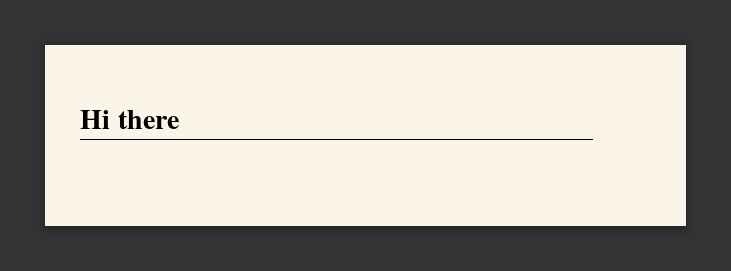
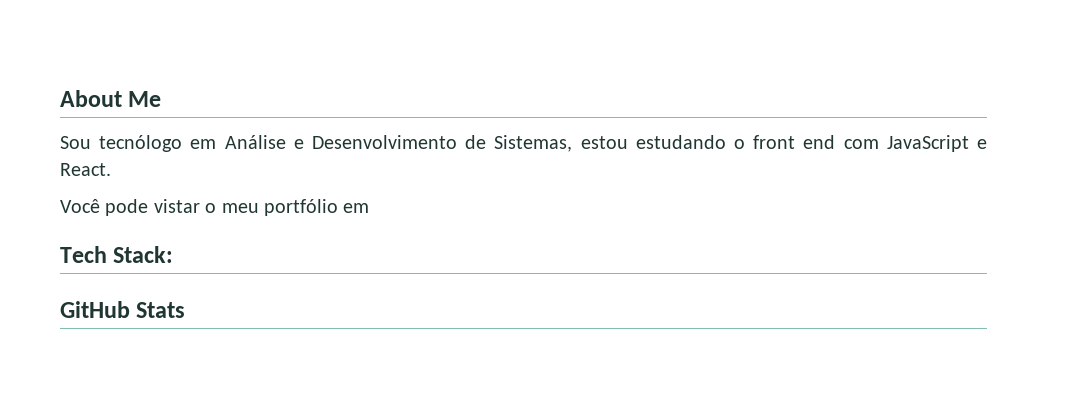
- Hi there
+ About Me
+ Sou tecnólogo em Análise e Desenvolvimento de Sistemas, estou estudando o front end com JavaScript e React.
+ Você pode vistar o meu portfólio em
+ Tech Stack:
+ GitHub Stats

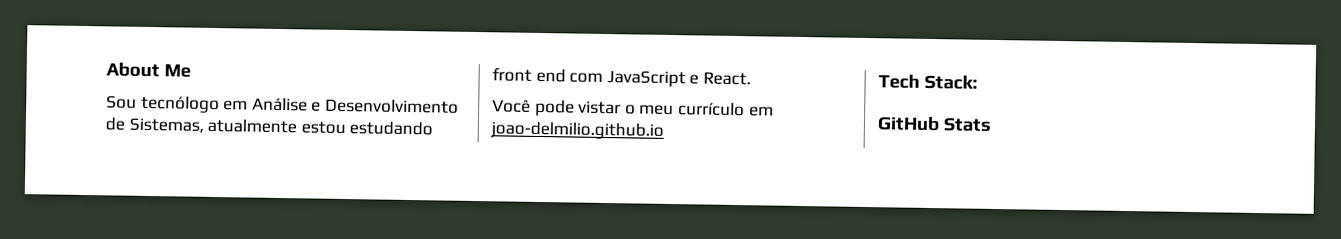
- Sou tecnólogo em Análise e Desenvolvimento de Sistemas, estou estudando o front end com JavaScript e React.
+ Sou tecnólogo em Análise e Desenvolvimento de Sistemas, atualmente estou estudando front end com JavaScript e React.
- Você pode vistar o meu portfólio em
+ Você pode vistar o meu currículo em joao-delmilio.github.io

